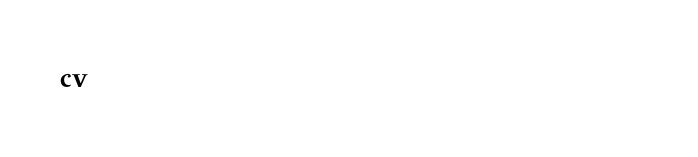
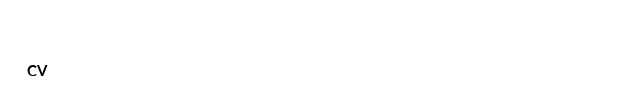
- cv
+ CV

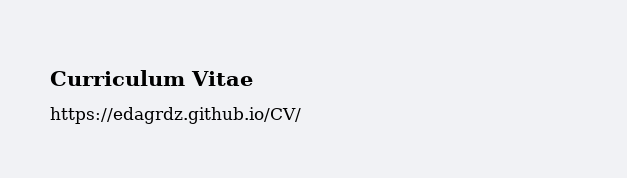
- CV
+ Curriculum Vitae
+ https://edagrdz.github.io/CV/

